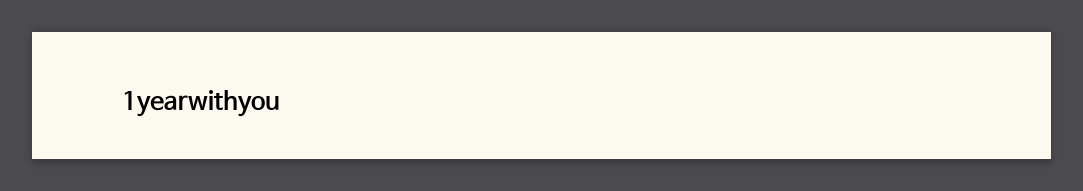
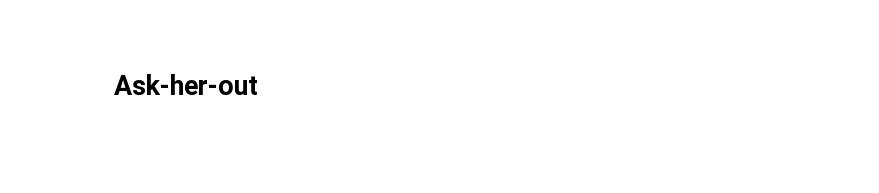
- 1yearwithyou
+ Ask-her-out

